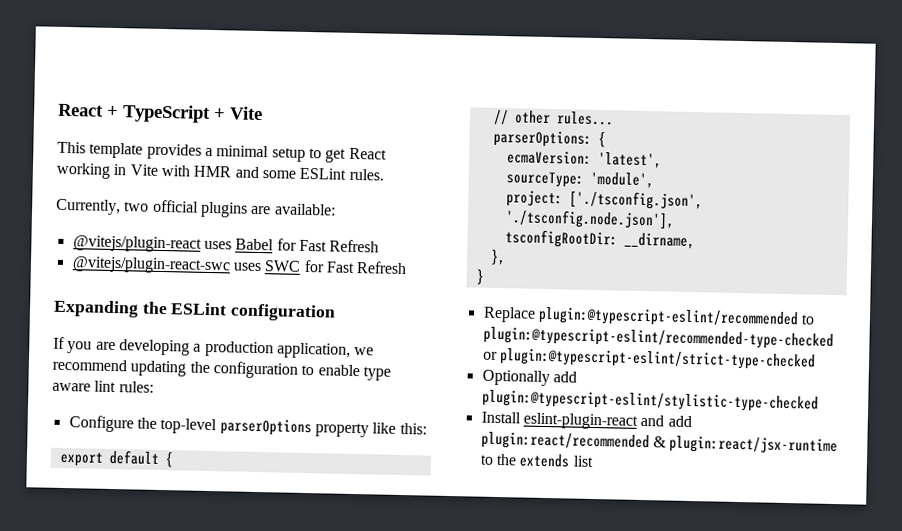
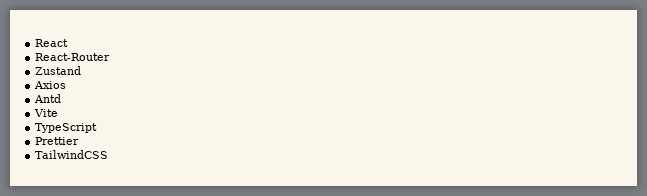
- React + TypeScript + Vite
- This template provides a minimal setup to get React working in Vite with HMR and some ESLint rules.
- Currently, two official plugins are available:
- @vitejs/plugin-react uses Babel for Fast Refresh
- @vitejs/plugin-react-swc uses SWC for Fast Refresh
- Expanding the ESLint configuration
- If you are developing a production application, we recommend updating the configuration to enable type aware lint rules:
- Configure the top-level parserOptions property like this:
- export default {
- // other rules...
- parserOptions: {
- ecmaVersion: 'latest',
- sourceType: 'module',
- project: ['./tsconfig.json', './tsconfig.node.json'],
- tsconfigRootDir: __dirname,
- },
- }
- Replace plugin:@typescript-eslint/recommended to plugin:@typescript-eslint/recommended-type-checked or plugin:@typescript-eslint/strict-type-checked
- Optionally add plugin:@typescript-eslint/stylistic-type-checked
- Install eslint-plugin-react and add plugin:react/recommended & plugin:react/jsx-runtime to the extends list
+ React
+ React-Router
+ Zustand
+ Axios
+ Antd
+ Vite
+ TypeScript
+ Prettier
+ TailwindCSS

